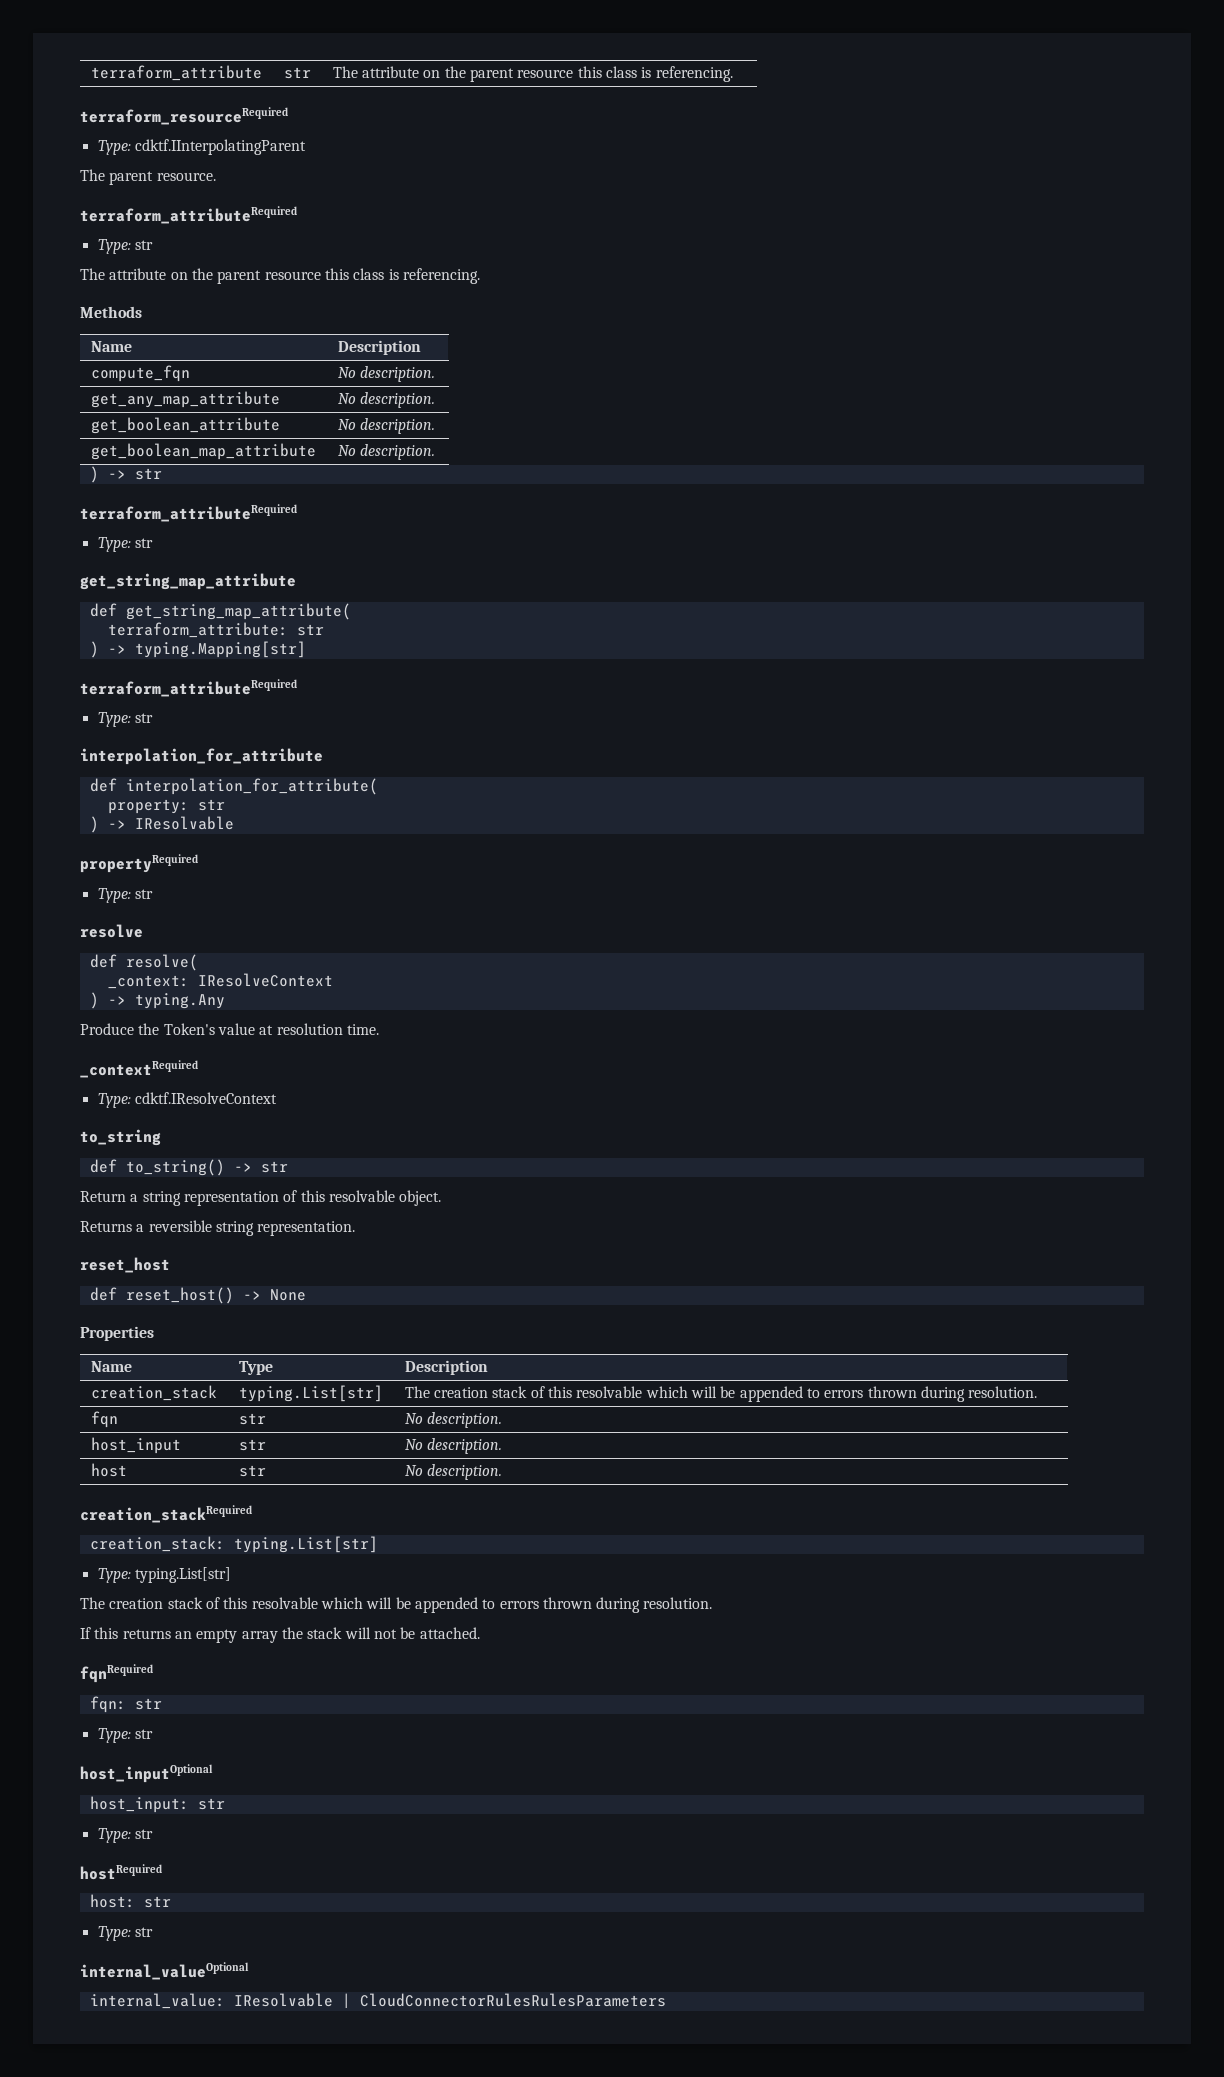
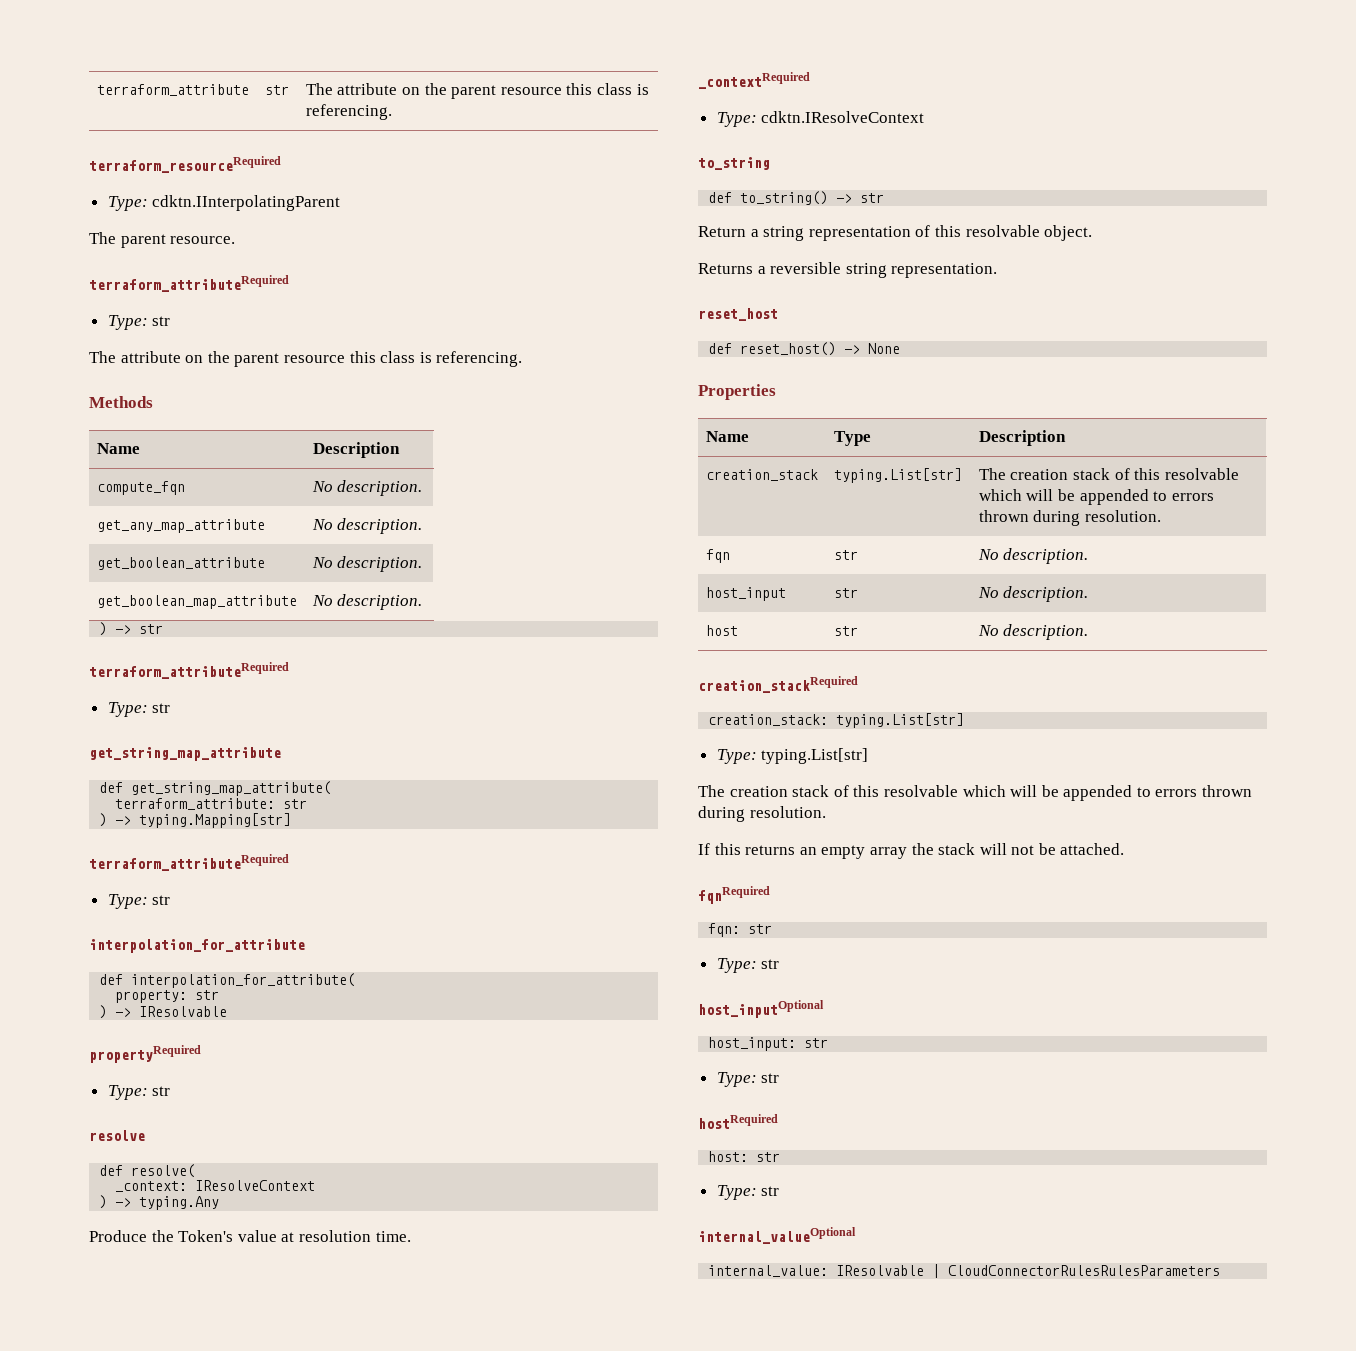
- Type: cdktf.IInterpolatingParent
+ Type: cdktn.IInterpolatingParent
- Type: cdktf.IResolveContext
+ Type: cdktn.IResolveContext

